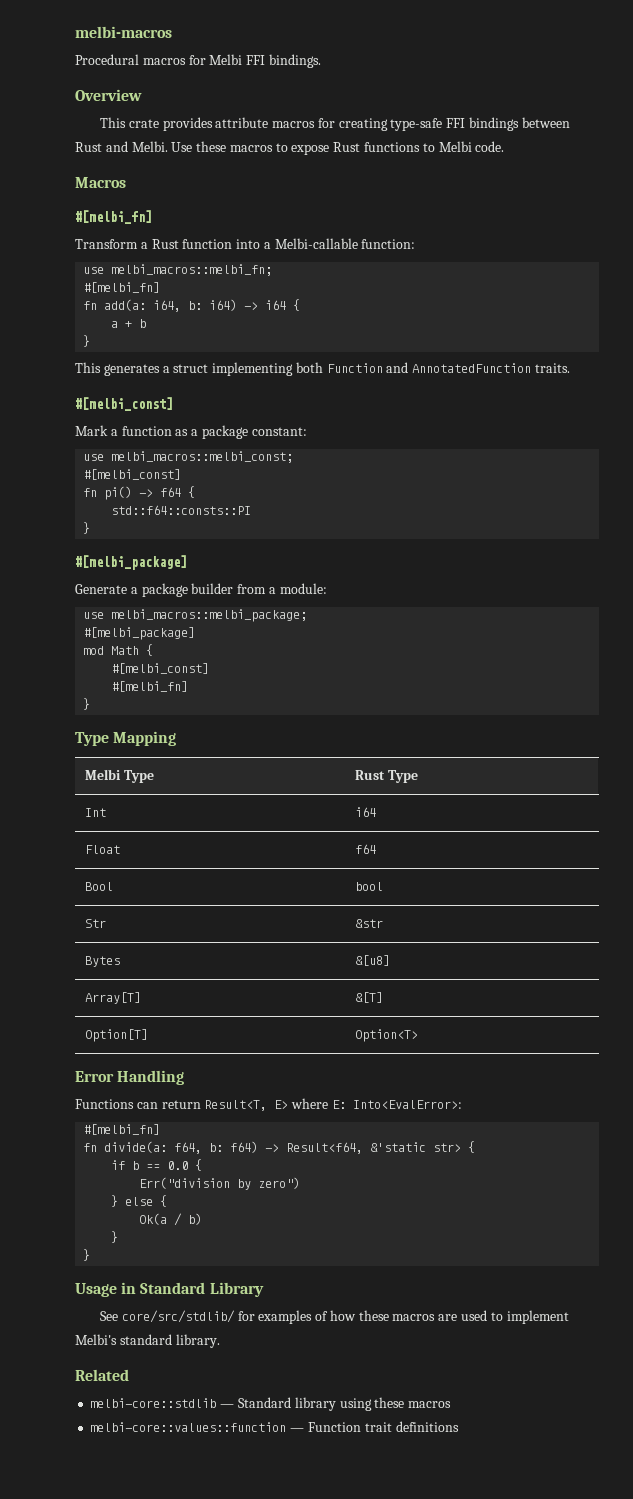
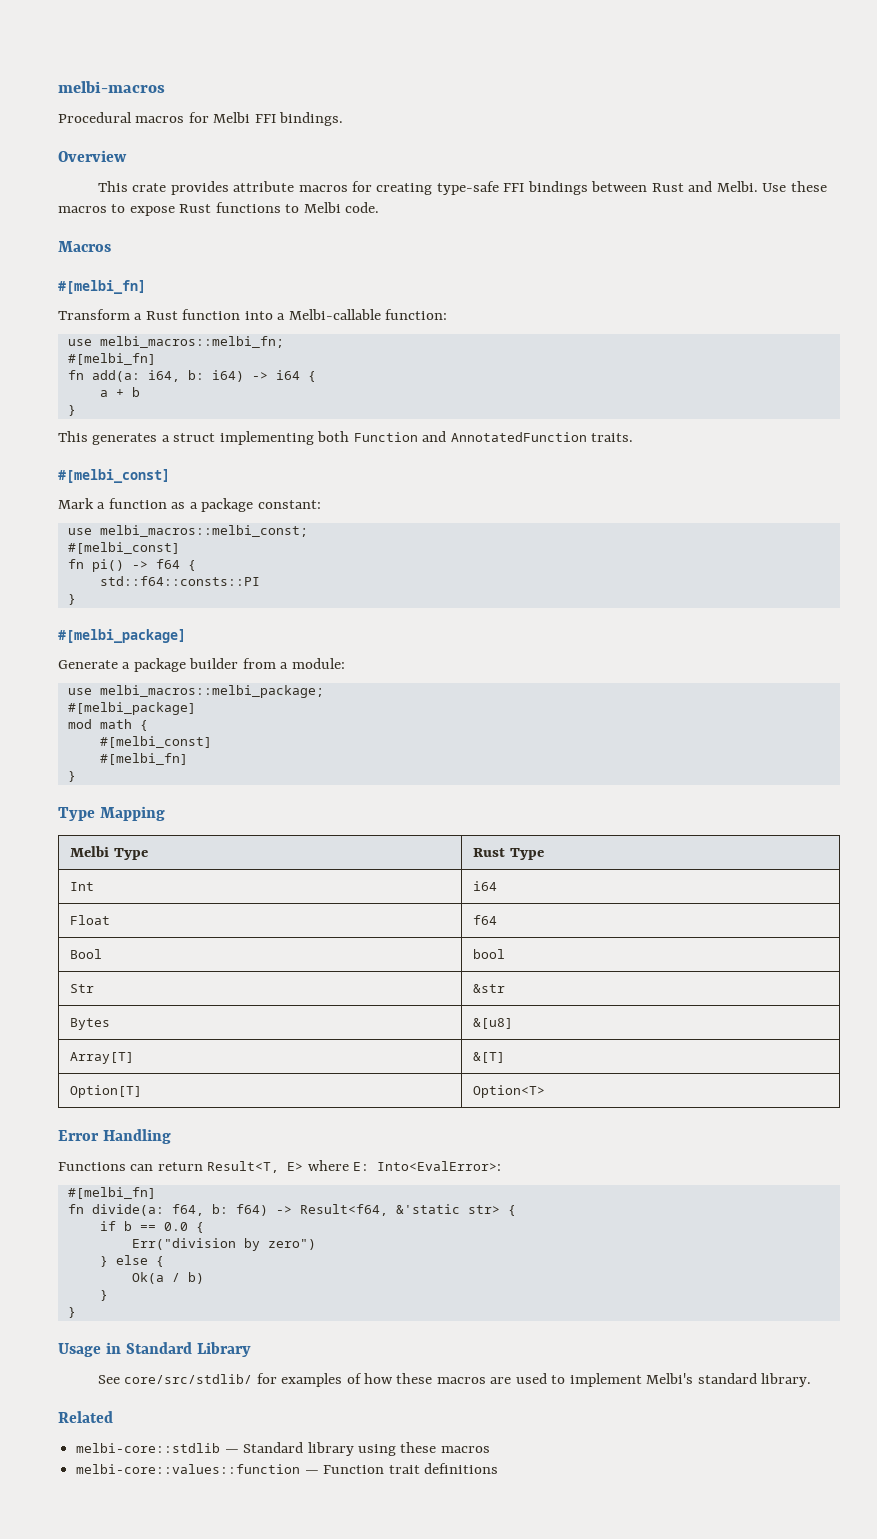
- mod Math {
+ mod math {

